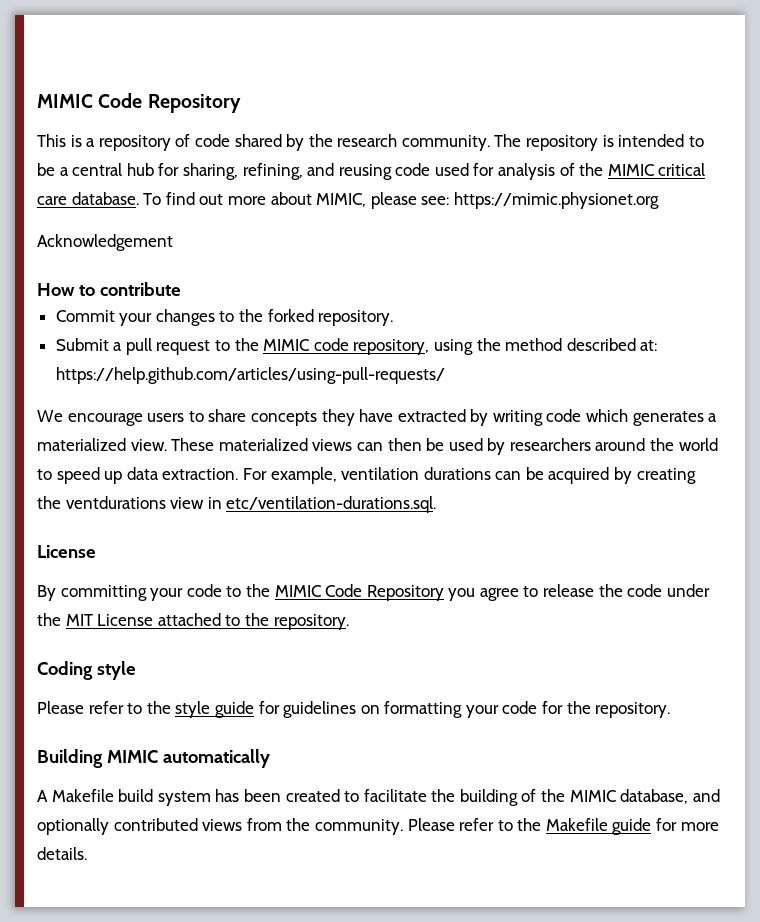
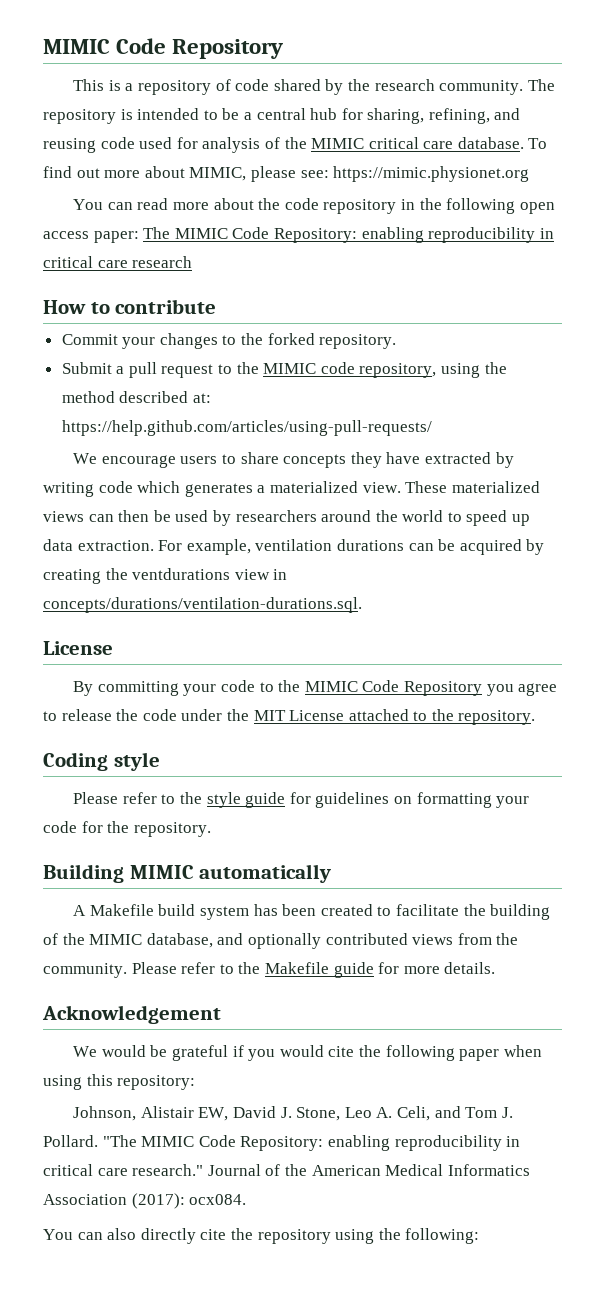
- Acknowledgement
+ You can read more about the code repository in the following open access paper: The MIMIC Code Repository: enabling reproducibility in critical care research
- For example, ventilation durations can be acquired by creating the ventdurations view in etc/ventilation-durations.sql.
+ For example, ventilation durations can be acquired by creating the ventdurations view in concepts/durations/ventilation-durations.sql.
+ Acknowledgement
+ We would be grateful if you would cite the following paper when using this repository:
+ Johnson, Alistair EW, David J. Stone, Leo A. Celi, and Tom J. Pollard. "The MIMIC Code Repository: enabling reproducibility in critical care research." Journal of the American Medical Informatics Association (2017): ocx084.
+ You can also directly cite the repository using the following:

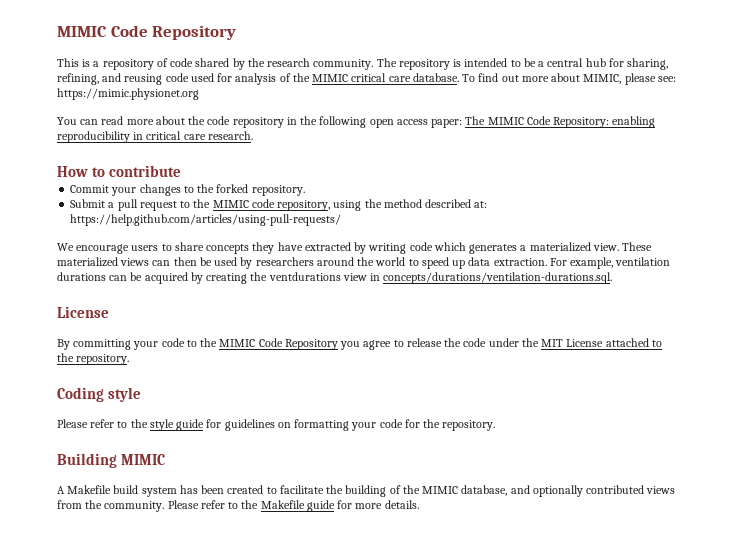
- You can read more about the code repository in the following open access paper: The MIMIC Code Repository: enabling reproducibility in critical care research
+ You can read more about the code repository in the following open access paper: The MIMIC Code Repository: enabling reproducibility in critical care research.
- Building MIMIC automatically
+ Building MIMIC
- Acknowledgement
- We would be grateful if you would cite the following paper when using this repository:
- Johnson, Alistair EW, David J. Stone, Leo A. Celi, and Tom J. Pollard. "The MIMIC Code Repository: enabling reproducibility in critical care research." Journal of the American Medical Informatics Association (2017): ocx084.
- You can also directly cite the repository using the following:

